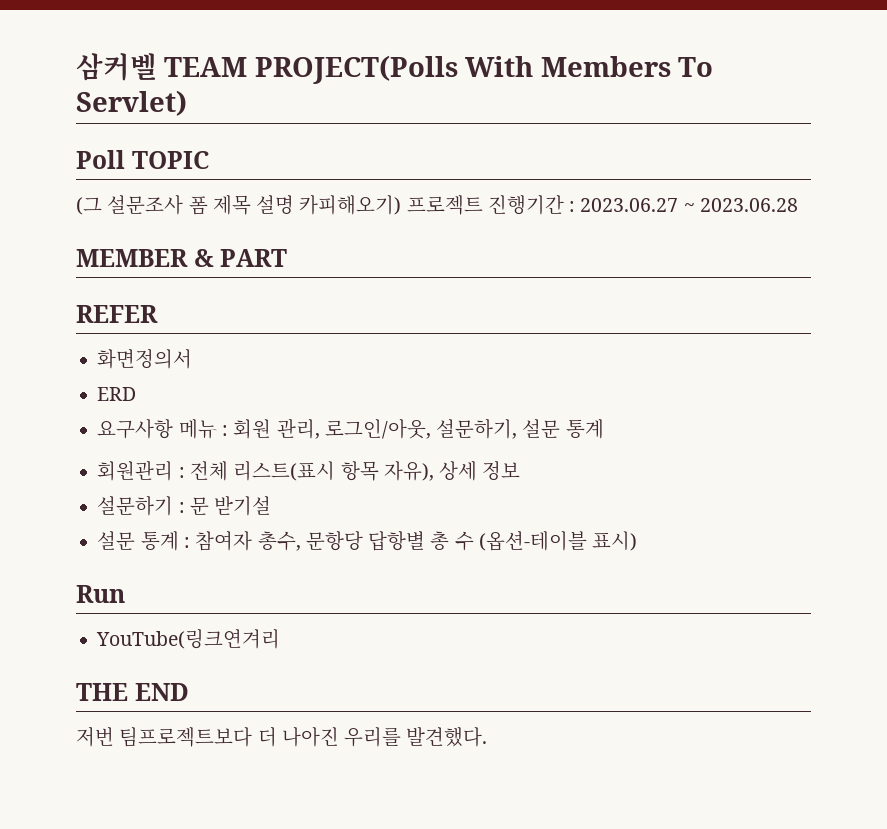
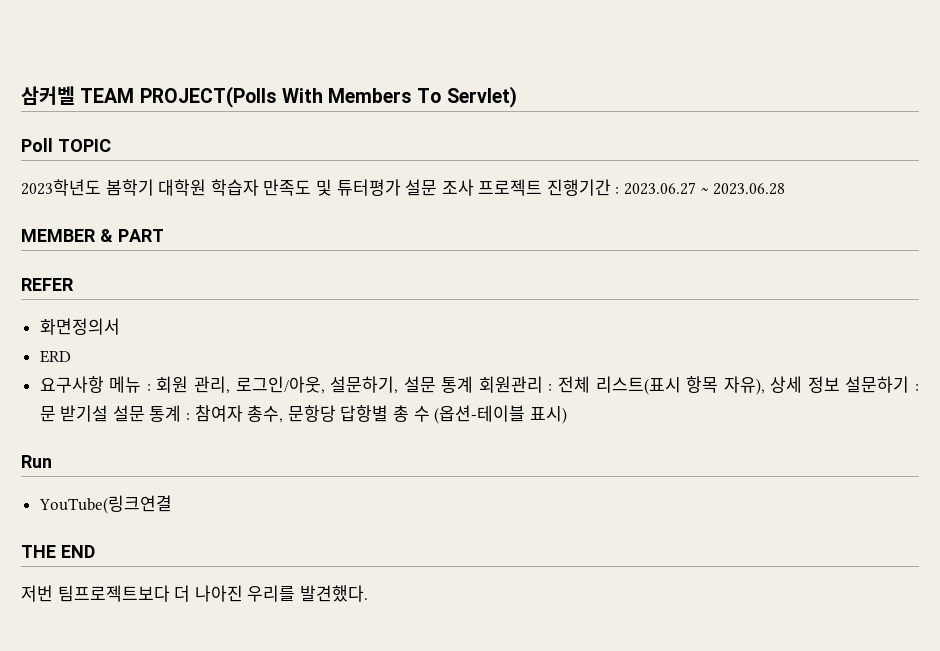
- (그 설문조사 폼 제목 설명 카피해오기) 프로젝트 진행기간 : 2023.06.27 ~ 2023.06.28
+ 2023학년도 봄학기 대학원 학습자 만족도 및 튜터평가 설문 조사 프로젝트 진행기간 : 2023.06.27 ~ 2023.06.28
- 요구사항 메뉴 : 회원 관리, 로그인/아웃, 설문하기, 설문 통계
- 회원관리 : 전체 리스트(표시 항목 자유), 상세 정보
- 설문하기 : 문 받기설
- 설문 통계 : 참여자 총수, 문항당 답항별 총 수 (옵션-테이블 표시)
+ 요구사항 메뉴 : 회원 관리, 로그인/아웃, 설문하기, 설문 통계 회원관리 : 전체 리스트(표시 항목 자유), 상세 정보 설문하기 : 문 받기설 설문 통계 : 참여자 총수, 문항당 답항별 총 수 (옵션-테이블 표시)
- YouTube(링크연겨리
+ YouTube(링크연결

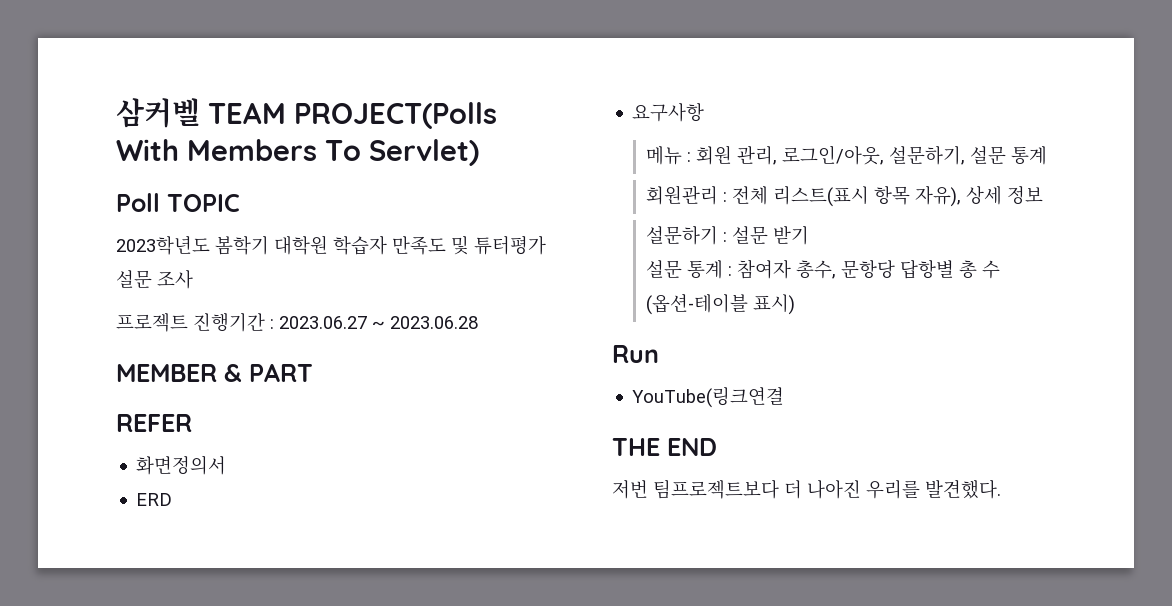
- 2023학년도 봄학기 대학원 학습자 만족도 및 튜터평가 설문 조사 프로젝트 진행기간 : 2023.06.27 ~ 2023.06.28
+ 2023학년도 봄학기 대학원 학습자 만족도 및 튜터평가 설문 조사
+ 프로젝트 진행기간 : 2023.06.27 ~ 2023.06.28
- 요구사항 메뉴 : 회원 관리, 로그인/아웃, 설문하기, 설문 통계 회원관리 : 전체 리스트(표시 항목 자유), 상세 정보 설문하기 : 문 받기설 설문 통계 : 참여자 총수, 문항당 답항별 총 수 (옵션-테이블 표시)
+ 요구사항
+ 메뉴 : 회원 관리, 로그인/아웃, 설문하기, 설문 통계
+ 회원관리 : 전체 리스트(표시 항목 자유), 상세 정보
+ 설문하기 : 설문 받기
+ 설문 통계 : 참여자 총수, 문항당 답항별 총 수 (옵션-테이블 표시)

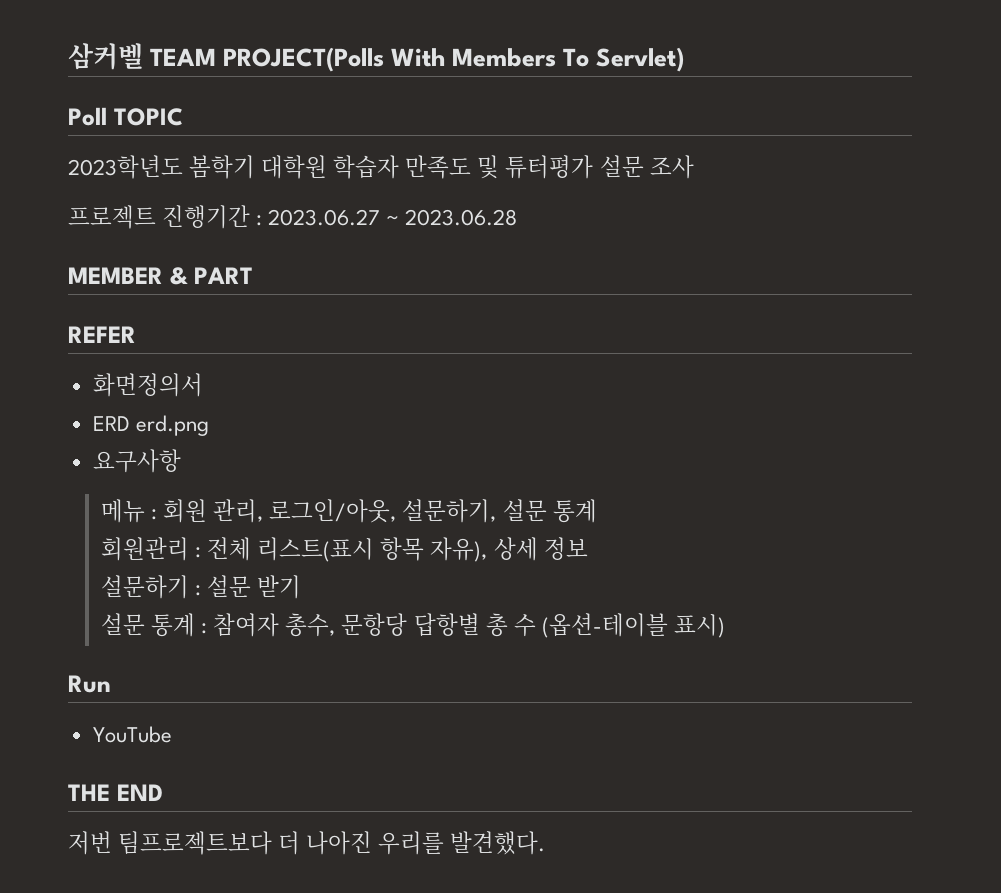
- ERD
+ ERD erd.png
- YouTube(링크연결
+ YouTube

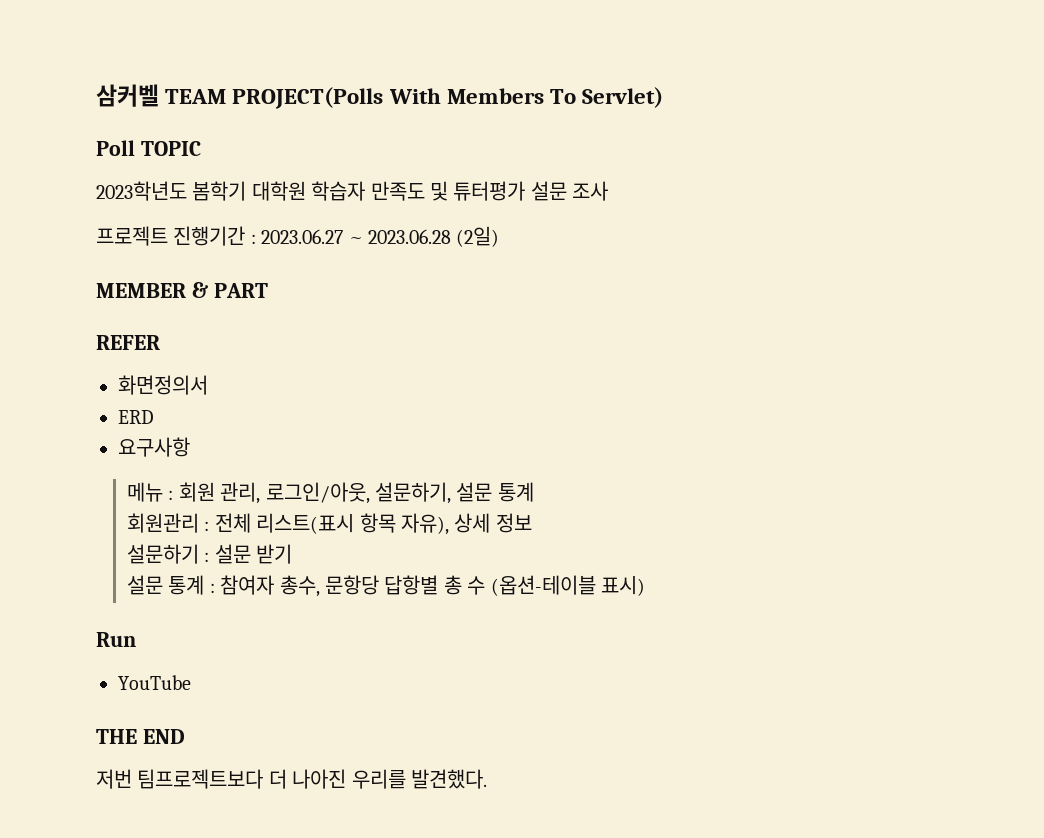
- 프로젝트 진행기간 : 2023.06.27 ~ 2023.06.28
+ 프로젝트 진행기간 : 2023.06.27 ~ 2023.06.28 (2일)
- ERD erd.png
+ ERD

